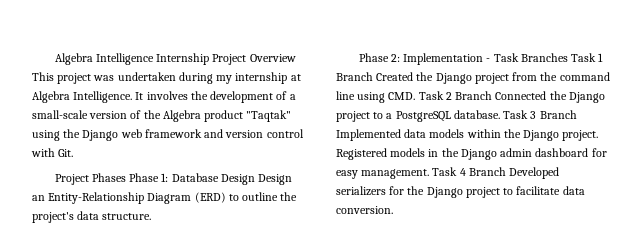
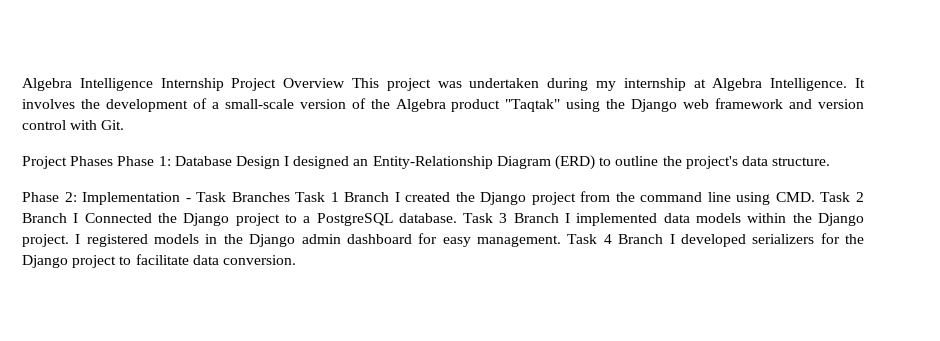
- Project Phases Phase 1: Database Design Design an Entity-Relationship Diagram (ERD) to outline the project's data structure.
+ Project Phases Phase 1: Database Design I designed an Entity-Relationship Diagram (ERD) to outline the project's data structure.
- Phase 2: Implementation - Task Branches Task 1 Branch Created the Django project from the command line using CMD. Task 2 Branch Connected the Django project to a PostgreSQL database.
+ Phase 2: Implementation - Task Branches Task 1 Branch I created the Django project from the command line using CMD. Task 2 Branch I Connected the Django project to a PostgreSQL database.
- Task 3 Branch Implemented data models within the Django project.
+ Task 3 Branch I implemented data models within the Django project.
- Registered models in the Django admin dashboard for easy management.
+ I registered models in the Django admin dashboard for easy management.
- Task 4 Branch Developed serializers for the Django project to facilitate data conversion.
+ Task 4 Branch I developed serializers for the Django project to facilitate data conversion.

